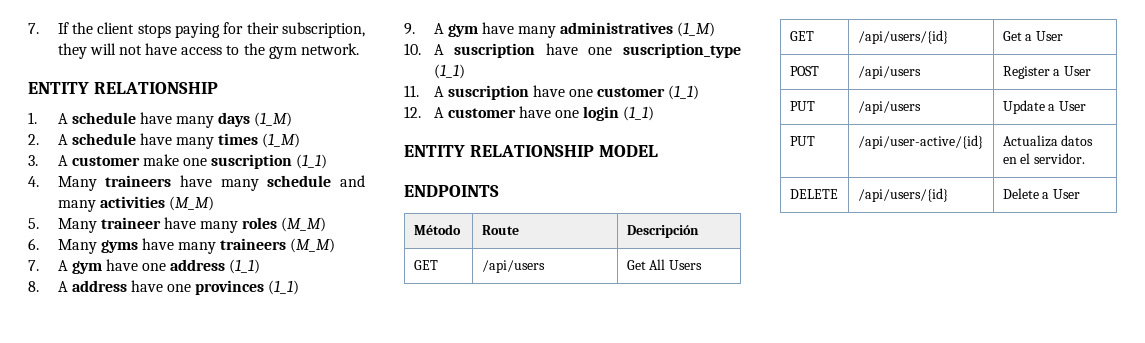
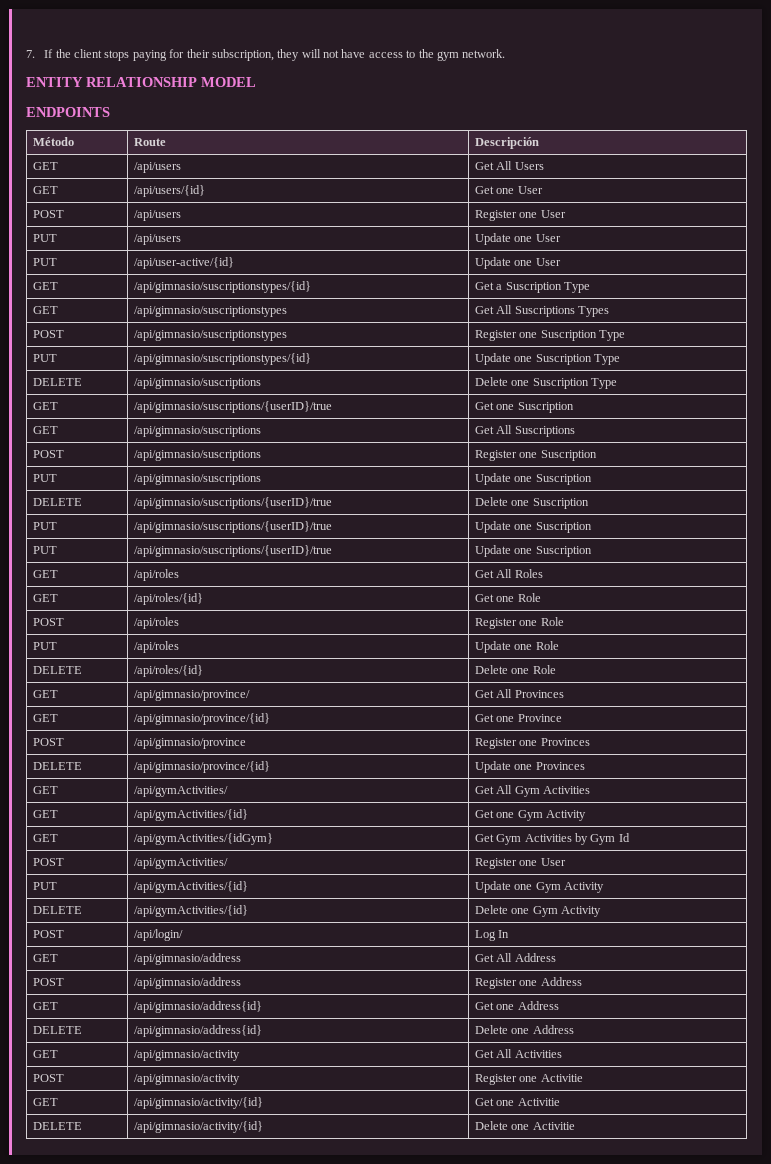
  7. If the client stops paying for their subscription, they will not have access to the gym network.
- ENTITY RELATIONSHIP
- 1. A schedule have many days (1_M)
- 2. A schedule have many times (1_M)
- 3. A customer make one suscription (1_1)
- 4. Many traineers have many schedule and many activities (M_M)
- 5. Many traineer have many roles (M_M)
- 6. Many gyms have many traineers (M_M)
- 7. A gym have one address (1_1)
- 8. A address have one provinces (1_1)
- 9. A gym have many administratives (1_M)
- 10. A suscription have one suscription_type (1_1)
- 11. A suscription have one customer (1_1)
- 12. A customer have one login (1_1)
- GET | /api/users/{id} | Get a User
+ GET | /api/users/{id} | Get one User
- POST | /api/users | Register a User
+ POST | /api/users | Register one User
- PUT | /api/users | Update a User
+ PUT | /api/users | Update one User
- PUT | /api/user-active/{id} | Actualiza datos en el servidor.
- DELETE | /api/users/{id} | Delete a User
+ PUT | /api/user-active/{id} | Update one User
+ GET | /api/gimnasio/suscriptionstypes/{id} | Get a Suscription Type
+ GET | /api/gimnasio/suscriptionstypes | Get All Suscriptions Types
+ POST | /api/gimnasio/suscriptionstypes | Register one Suscription Type
+ PUT | /api/gimnasio/suscriptionstypes/{id} | Update one Suscription Type
+ DELETE | /api/gimnasio/suscriptions | Delete one Suscription Type
+ GET | /api/gimnasio/suscriptions/{userID}/true | Get one Suscription
+ GET | /api/gimnasio/suscriptions | Get All Suscriptions
+ POST | /api/gimnasio/suscriptions | Register one Suscription
+ PUT | /api/gimnasio/suscriptions | Update one Suscription
+ DELETE | /api/gimnasio/suscriptions/{userID}/true | Delete one Suscription
+ PUT | /api/gimnasio/suscriptions/{userID}/true | Update one Suscription
+ PUT | /api/gimnasio/suscriptions/{userID}/true | Update one Suscription
+ GET | /api/roles | Get All Roles
+ GET | /api/roles/{id} | Get one Role
+ POST | /api/roles | Register one Role
+ PUT | /api/roles | Update one Role
+ DELETE | /api/roles/{id} | Delete one Role
+ GET | /api/gimnasio/province/ | Get All Provinces
+ GET | /api/gimnasio/province/{id} | Get one Province
+ POST | /api/gimnasio/province | Register one Provinces
+ DELETE | /api/gimnasio/province/{id} | Update one Provinces
+ GET | /api/gymActivities/ | Get All Gym Activities
+ GET | /api/gymActivities/{id} | Get one Gym Activity
+ GET | /api/gymActivities/{idGym} | Get Gym Activities by Gym Id
+ POST | /api/gymActivities/ | Register one User
+ PUT | /api/gymActivities/{id} | Update one Gym Activity
+ DELETE | /api/gymActivities/{id} | Delete one Gym Activity
+ POST | /api/login/ | Log In
+ GET | /api/gimnasio/address | Get All Address
+ POST | /api/gimnasio/address | Register one Address
+ GET | /api/gimnasio/address{id} | Get one Address
+ DELETE | /api/gimnasio/address{id} | Delete one Address
+ GET | /api/gimnasio/activity | Get All Activities
+ POST | /api/gimnasio/activity | Register one Activitie
+ GET | /api/gimnasio/activity/{id} | Get one Activitie
+ DELETE | /api/gimnasio/activity/{id} | Delete one Activitie

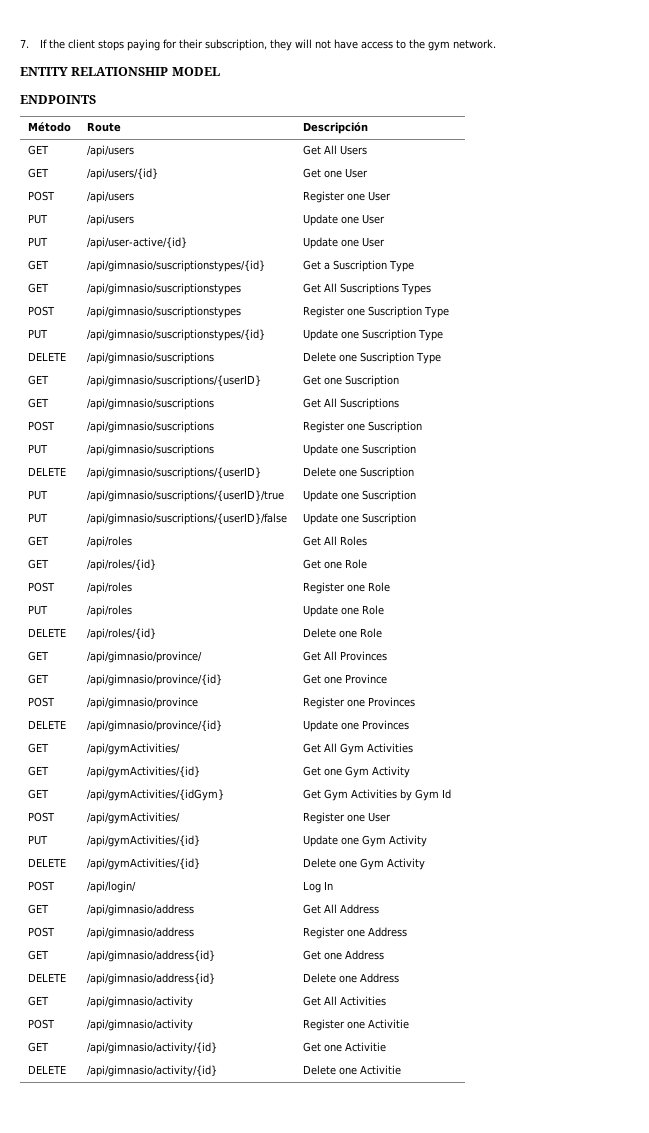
- GET | /api/gimnasio/suscriptions/{userID}/true | Get one Suscription
+ GET | /api/gimnasio/suscriptions/{userID} | Get one Suscription
- DELETE | /api/gimnasio/suscriptions/{userID}/true | Delete one Suscription
+ DELETE | /api/gimnasio/suscriptions/{userID} | Delete one Suscription
  PUT | /api/gimnasio/suscriptions/{userID}/true | Update one Suscription
- PUT | /api/gimnasio/suscriptions/{userID}/true | Update one Suscription
+ PUT | /api/gimnasio/suscriptions/{userID}/false | Update one Suscription

